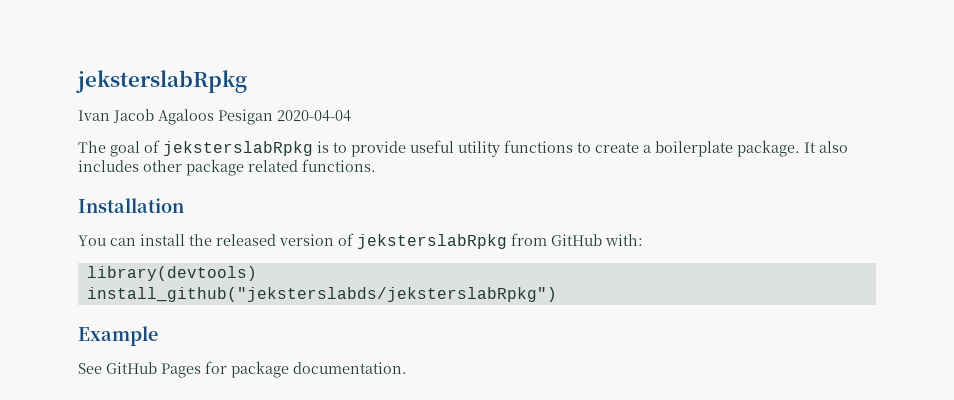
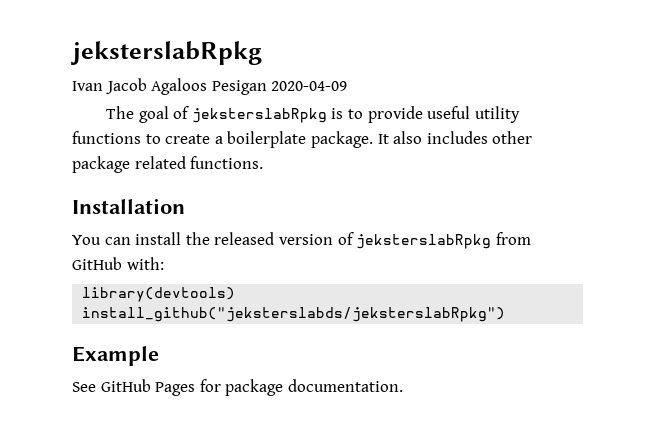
- Ivan Jacob Agaloos Pesigan 2020-04-04
+ Ivan Jacob Agaloos Pesigan 2020-04-09

